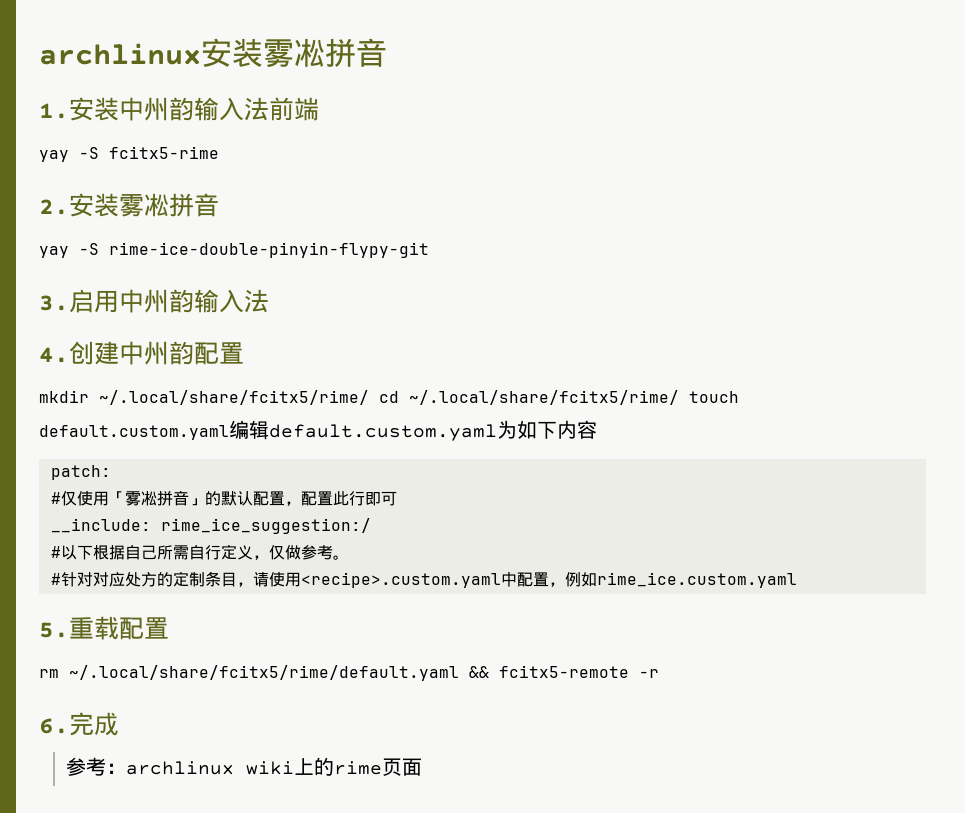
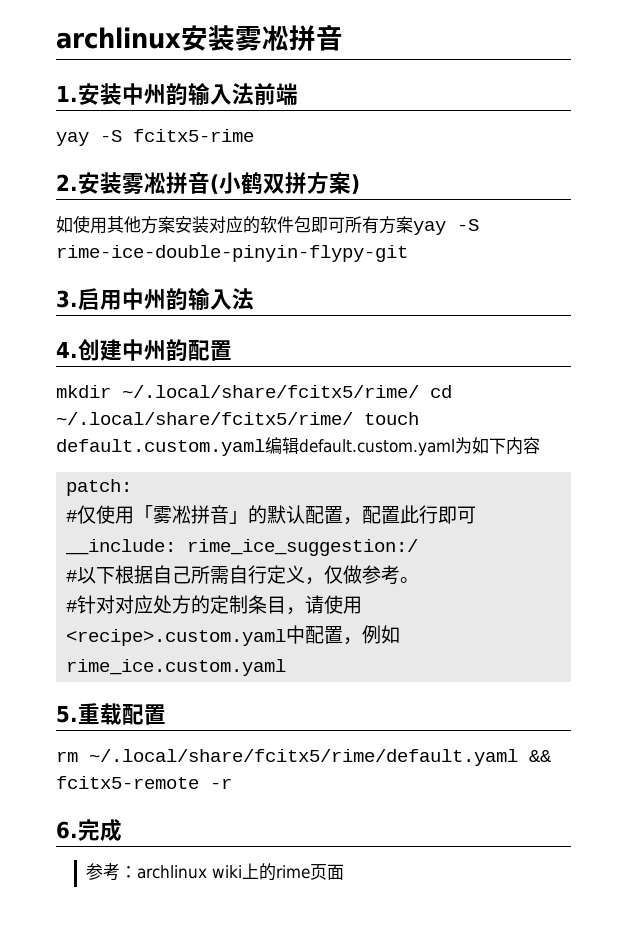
- 2.安装雾凇拼音
- yay -S rime-ice-double-pinyin-flypy-git
+ 2.安装雾凇拼音(小鹤双拼方案)
+ 如使用其他方案安装对应的软件包即可所有方案yay -S rime-ice-double-pinyin-flypy-git

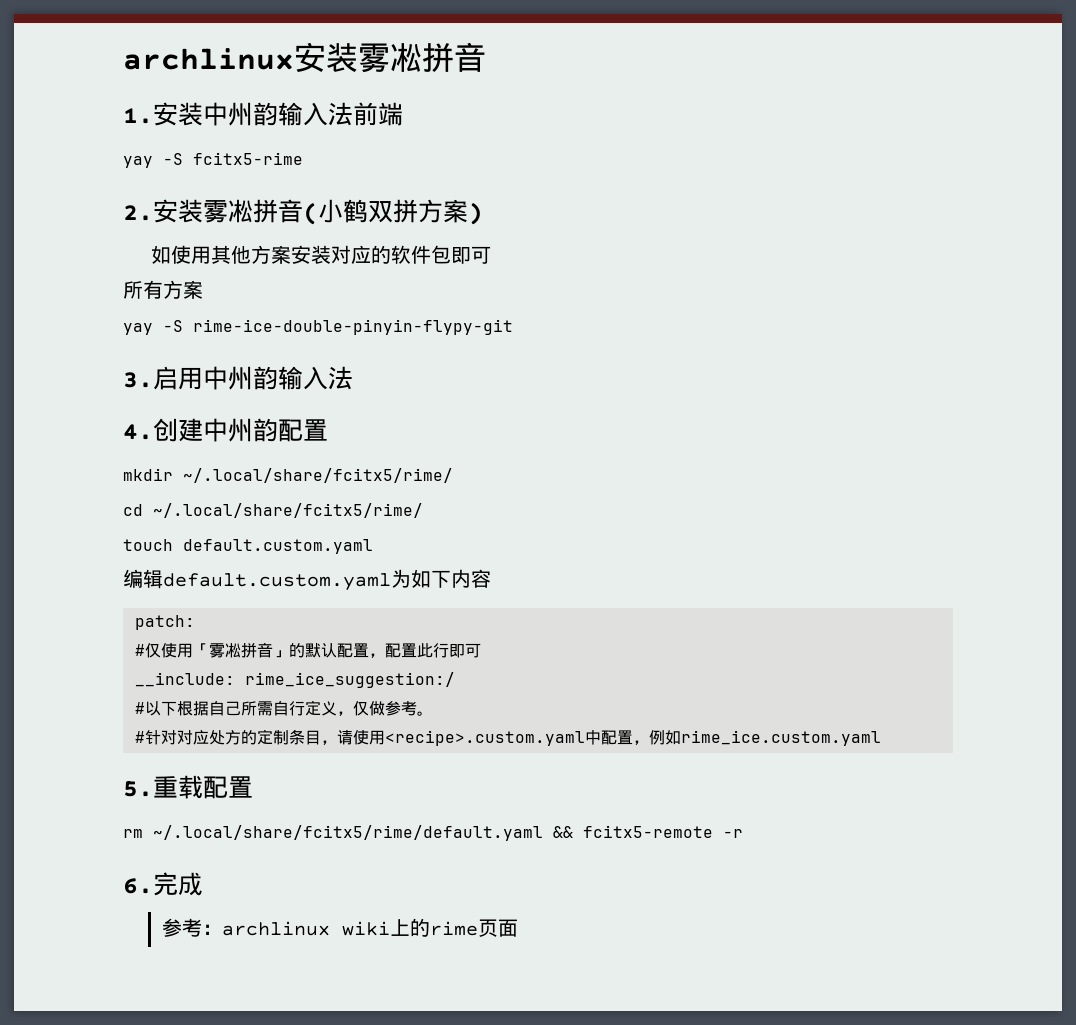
- 如使用其他方案安装对应的软件包即可所有方案yay -S rime-ice-double-pinyin-flypy-git
+ 如使用其他方案安装对应的软件包即可
+ 所有方案
+ yay -S rime-ice-double-pinyin-flypy-git
- mkdir ~/.local/share/fcitx5/rime/ cd ~/.local/share/fcitx5/rime/ touch default.custom.yaml编辑default.custom.yaml为如下内容
+ mkdir ~/.local/share/fcitx5/rime/
+ cd ~/.local/share/fcitx5/rime/
+ touch default.custom.yaml
+ 编辑default.custom.yaml为如下内容

